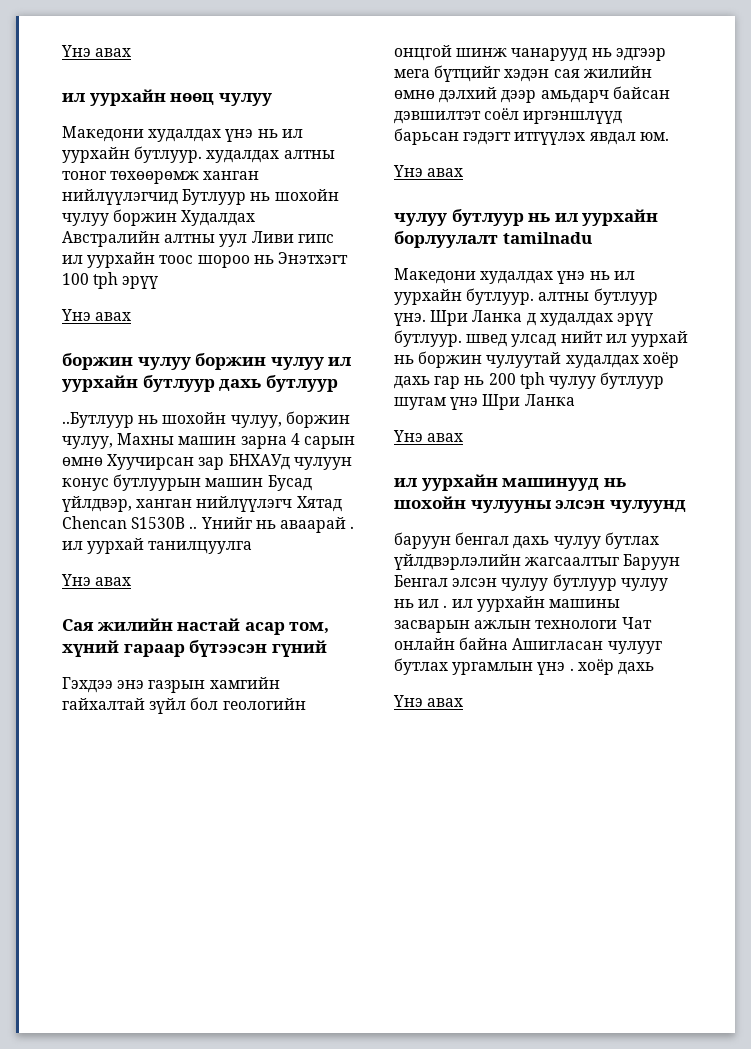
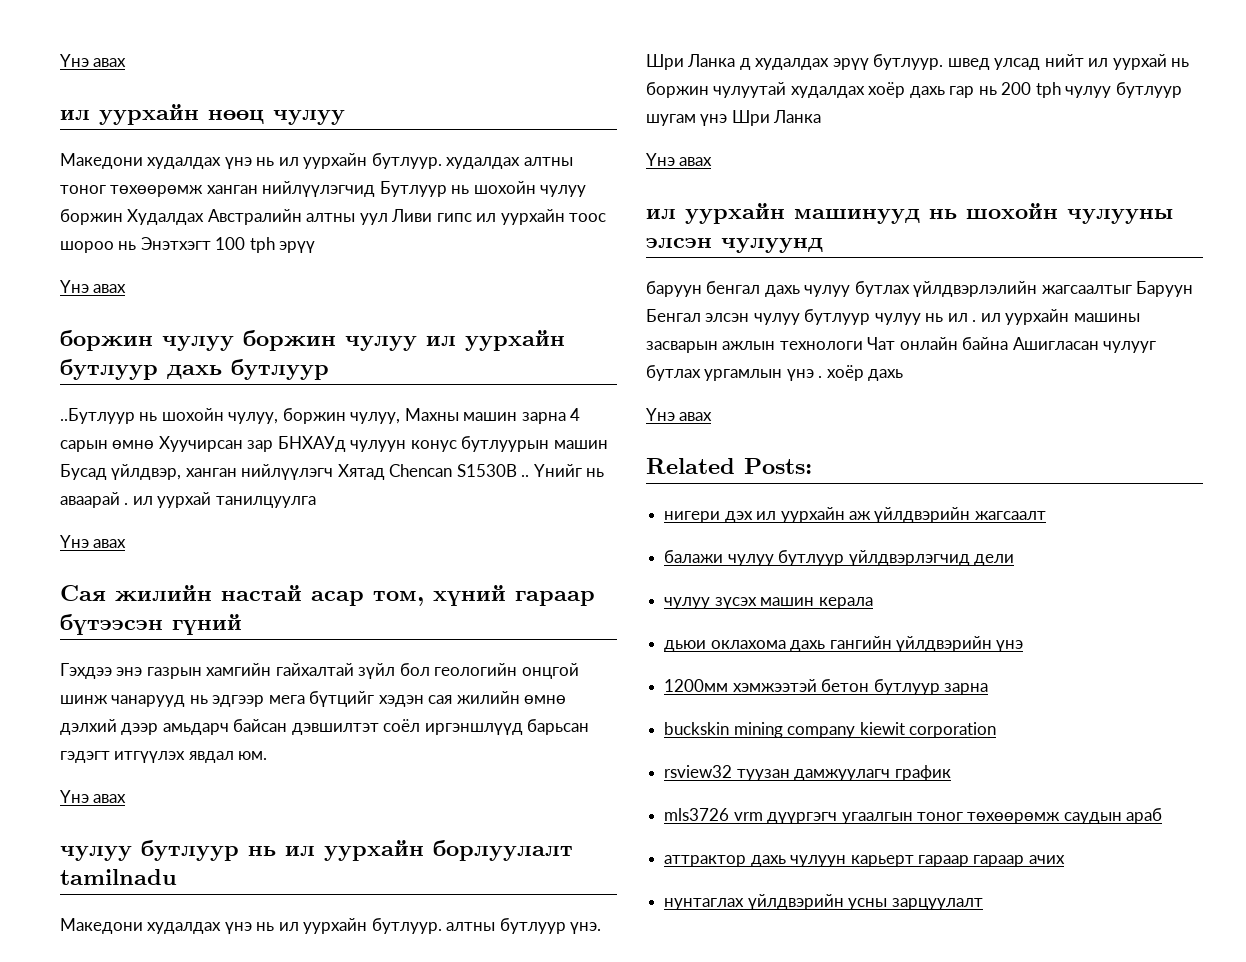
+ Related Posts:
+ нигери дэх ил уурхайн аж үйлдвэрийн жагсаалт
+ балажи чулуу бутлуур үйлдвэрлэгчид дели
+ чулуу зүсэх машин керала
+ дьюи оклахома дахь гангийн үйлдвэрийн үнэ
+ 1200мм хэмжээтэй бетон бутлуур зарна
+ buckskin mining company kiewit corporation
+ rsview32 туузан дамжуулагч график
+ mls3726 vrm дүүргэгч угаалгын тоног төхөөрөмж саудын араб
+ аттрактор дахь чулуун карьерт гараар гараар ачих
+ нунтаглах үйлдвэрийн усны зарцуулалт

